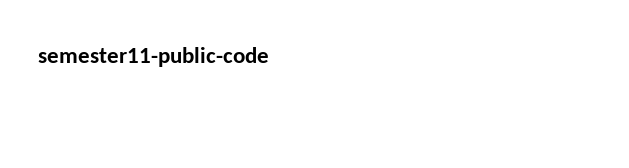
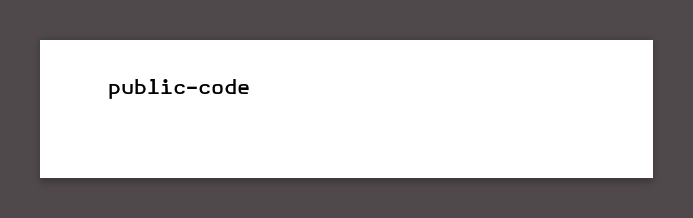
- semester11-public-code
+ public-code

